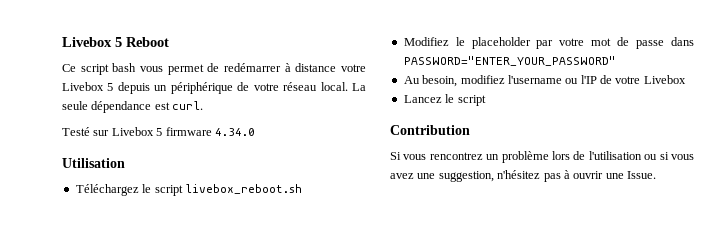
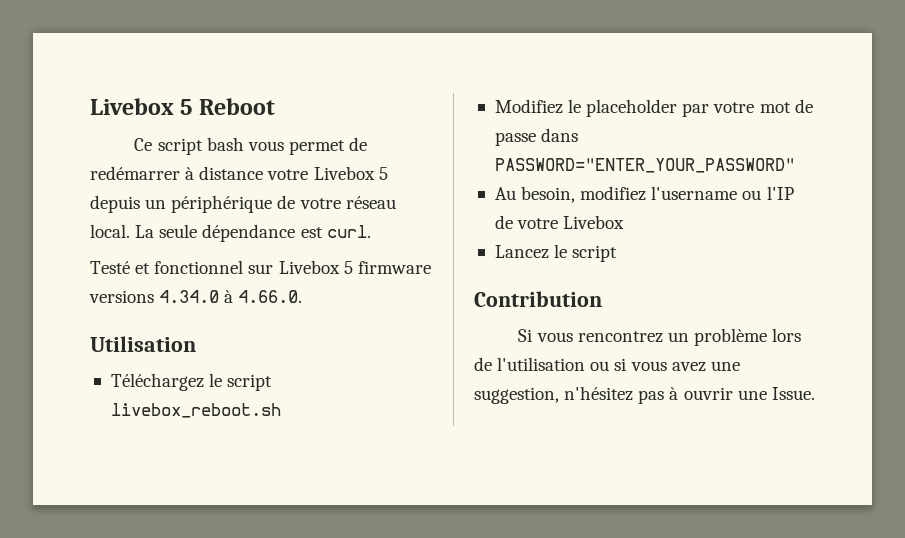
- Testé sur Livebox 5 firmware 4.34.0
+ Testé et fonctionnel sur Livebox 5 firmware versions 4.34.0 à 4.66.0.

